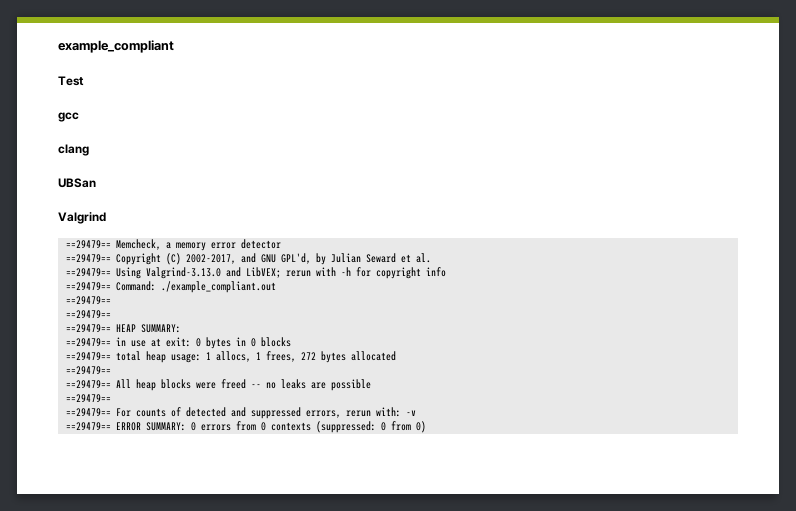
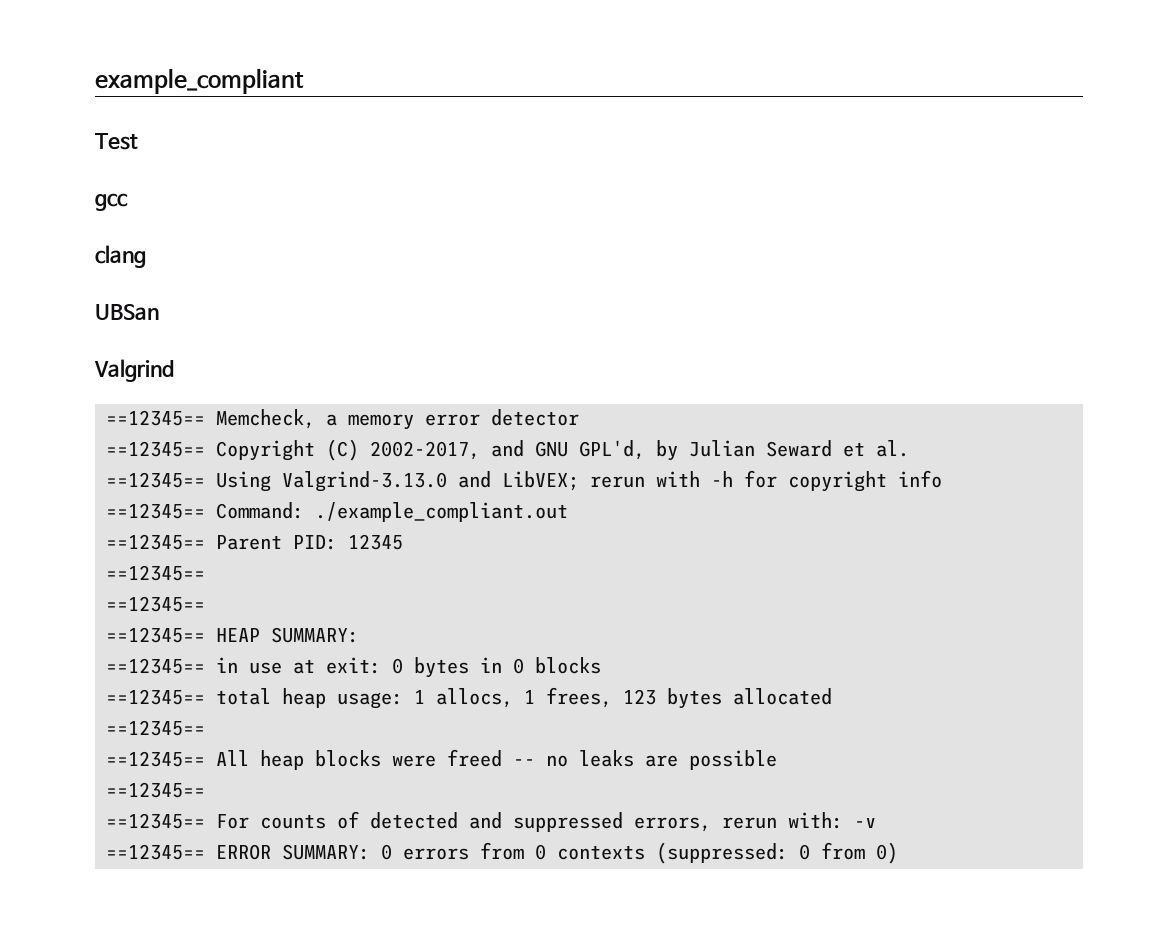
- ==29479== Memcheck, a memory error detector
+ ==12345== Memcheck, a memory error detector
- ==29479== Copyright (C) 2002-2017, and GNU GPL'd, by Julian Seward et al.
+ ==12345== Copyright (C) 2002-2017, and GNU GPL'd, by Julian Seward et al.
- ==29479== Using Valgrind-3.13.0 and LibVEX; rerun with -h for copyright info
+ ==12345== Using Valgrind-3.13.0 and LibVEX; rerun with -h for copyright info
- ==29479== Command: ./example_compliant.out
- ==29479==
- ==29479==
- ==29479== HEAP SUMMARY:
+ ==12345== Command: ./example_compliant.out
+ ==12345== Parent PID: 12345
+ ==12345==
+ ==12345==
+ ==12345== HEAP SUMMARY:
- ==29479== in use at exit: 0 bytes in 0 blocks
+ ==12345== in use at exit: 0 bytes in 0 blocks
- ==29479== total heap usage: 1 allocs, 1 frees, 272 bytes allocated
- ==29479==
- ==29479== All heap blocks were freed -- no leaks are possible
- ==29479==
- ==29479== For counts of detected and suppressed errors, rerun with: -v
+ ==12345== total heap usage: 1 allocs, 1 frees, 123 bytes allocated
+ ==12345==
+ ==12345== All heap blocks were freed -- no leaks are possible
+ ==12345==
+ ==12345== For counts of detected and suppressed errors, rerun with: -v
- ==29479== ERROR SUMMARY: 0 errors from 0 contexts (suppressed: 0 from 0)
+ ==12345== ERROR SUMMARY: 0 errors from 0 contexts (suppressed: 0 from 0)

